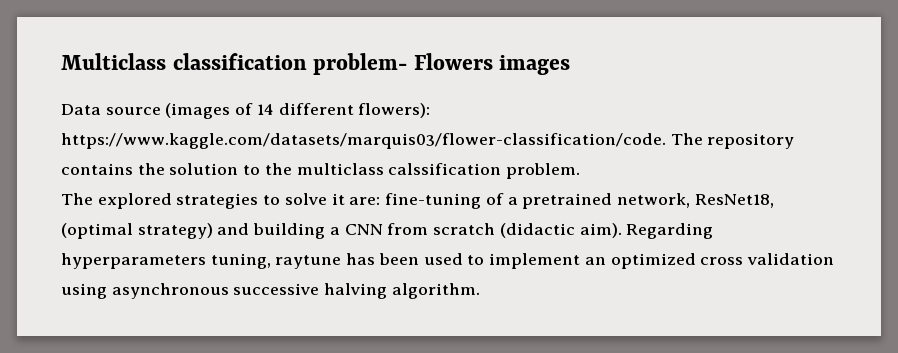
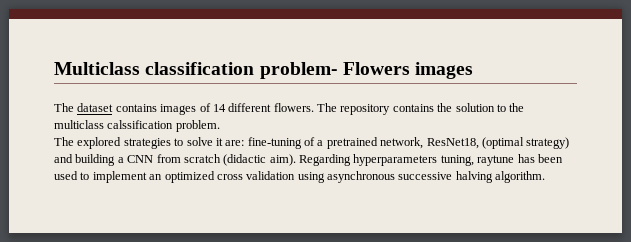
- Data source (images of 14 different flowers): https://www.kaggle.com/datasets/marquis03/flower-classification/code. The repository contains the solution to the multiclass calssification problem.
+ The dataset contains images of 14 different flowers. The repository contains the solution to the multiclass calssification problem.

